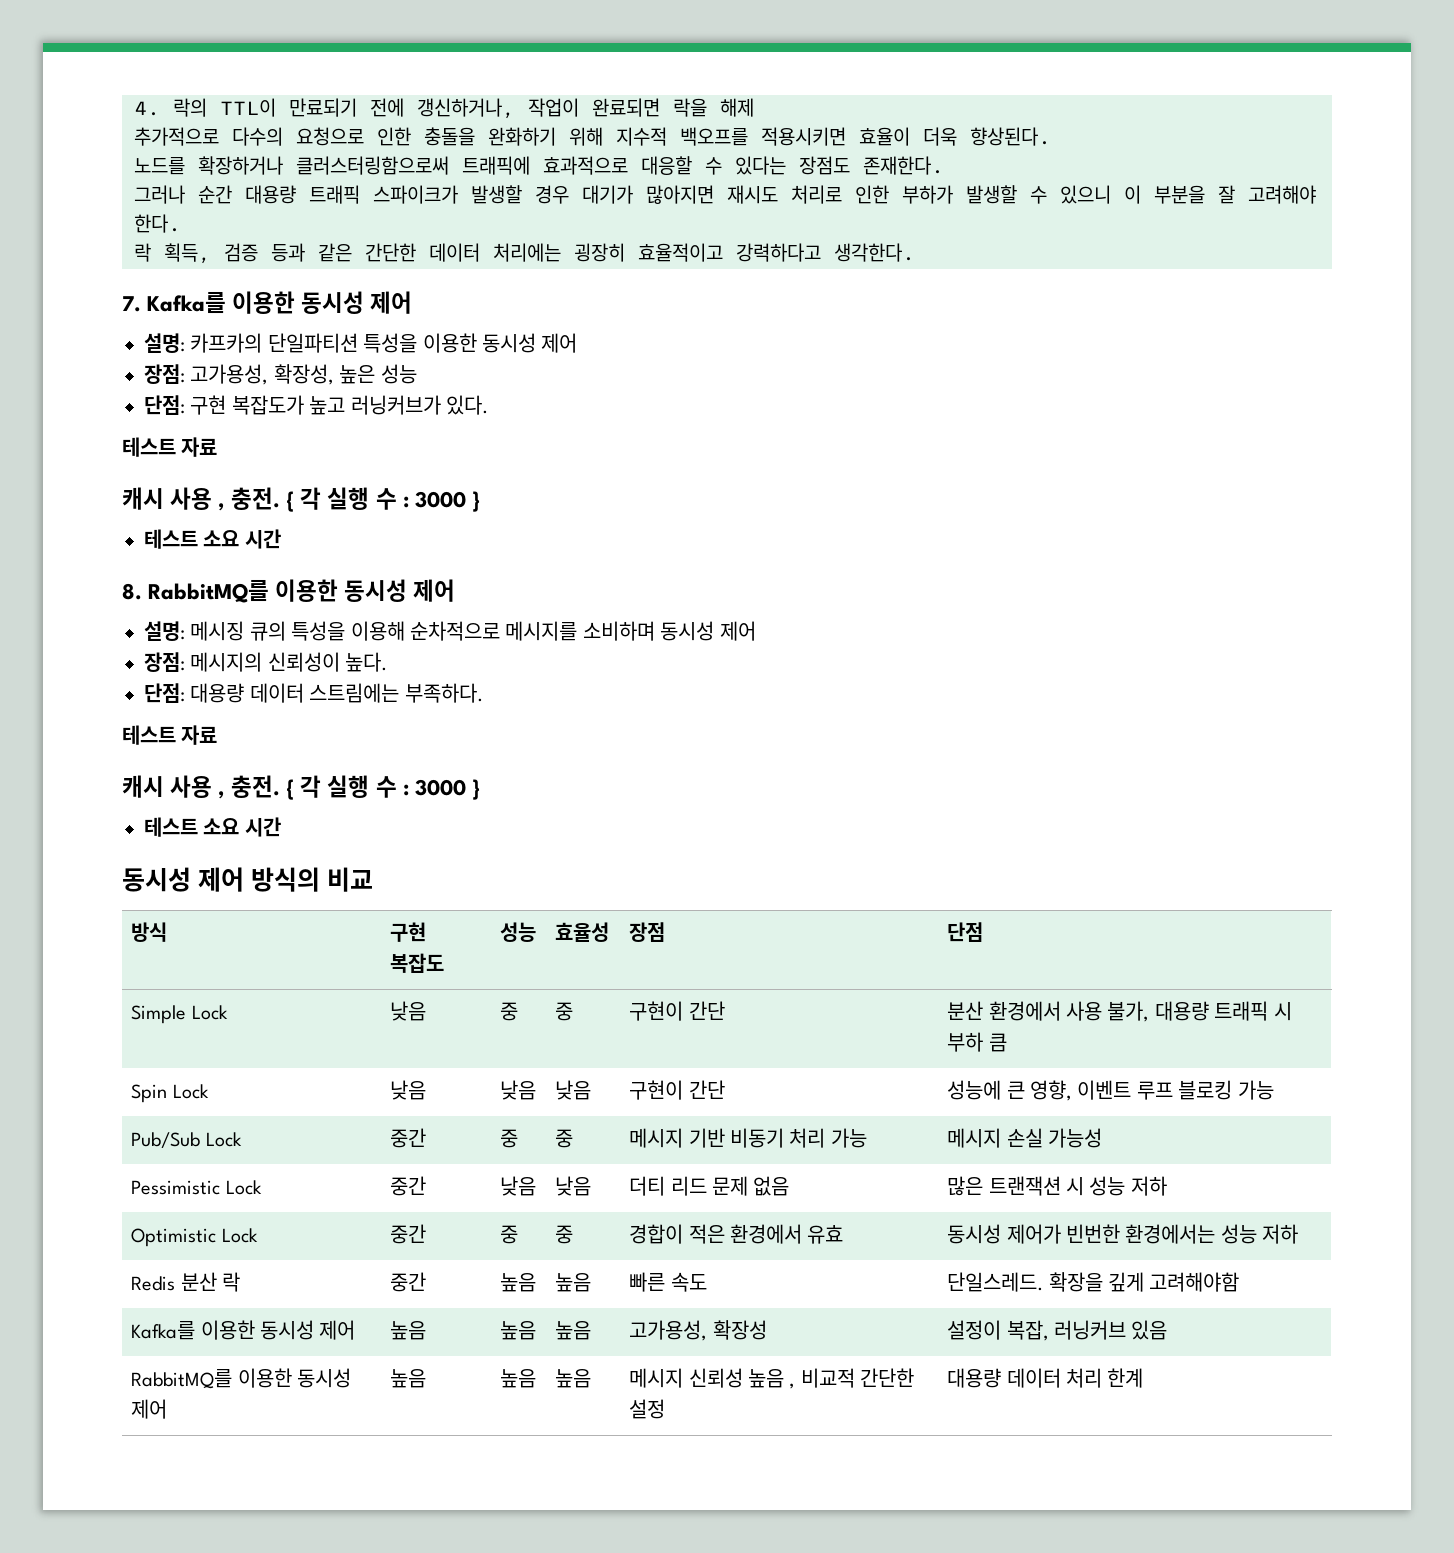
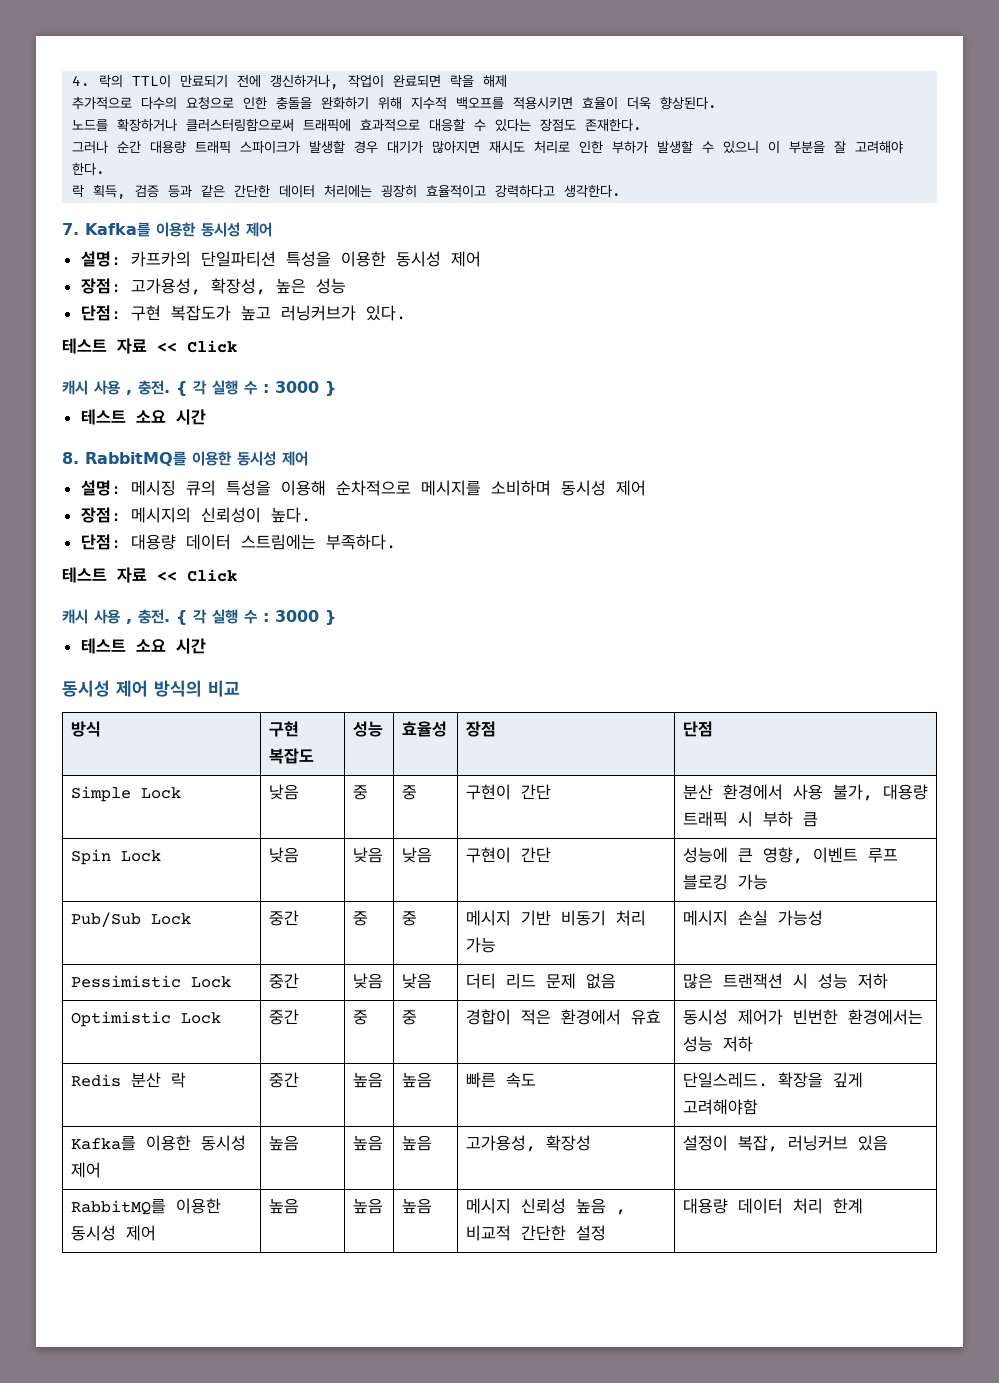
  단점: 구현 복잡도가 높고 러닝커브가 있다.
- 테스트 자료
+ 테스트 자료 << Click
  단점: 대용량 데이터 스트림에는 부족하다.
- 테스트 자료
+ 테스트 자료 << Click

